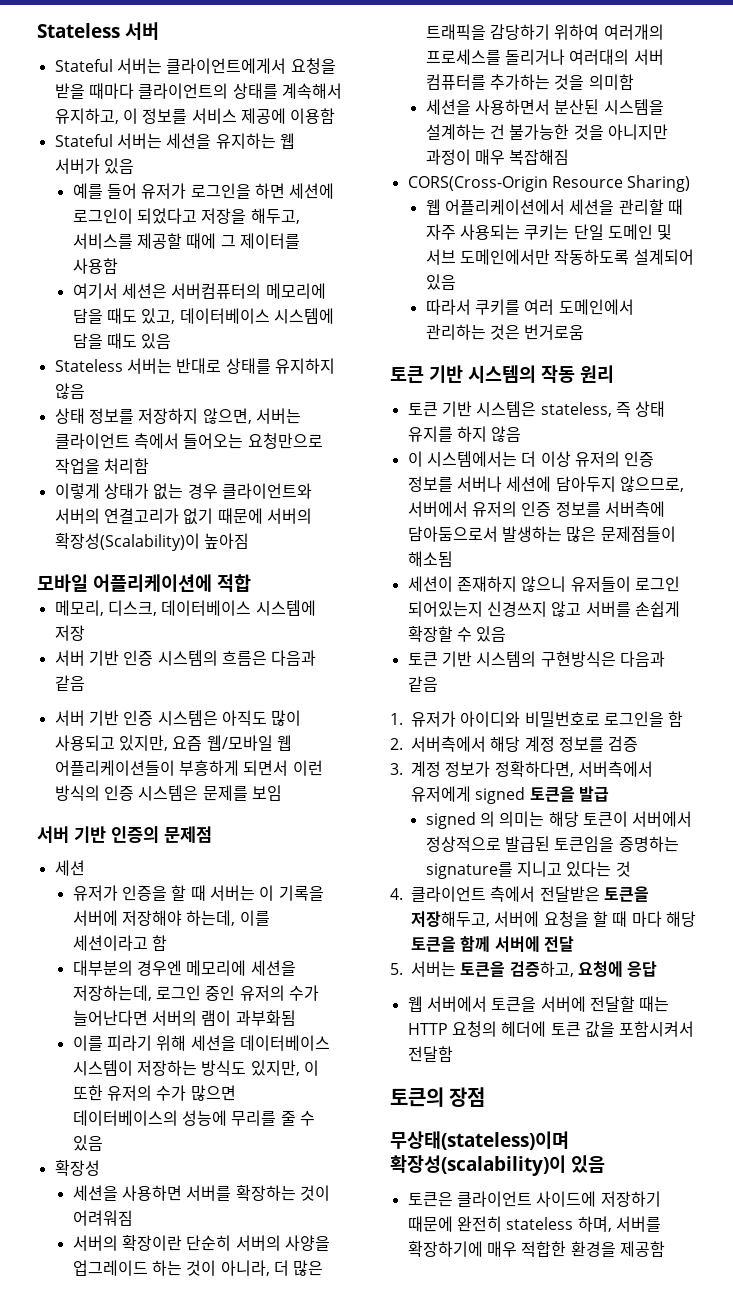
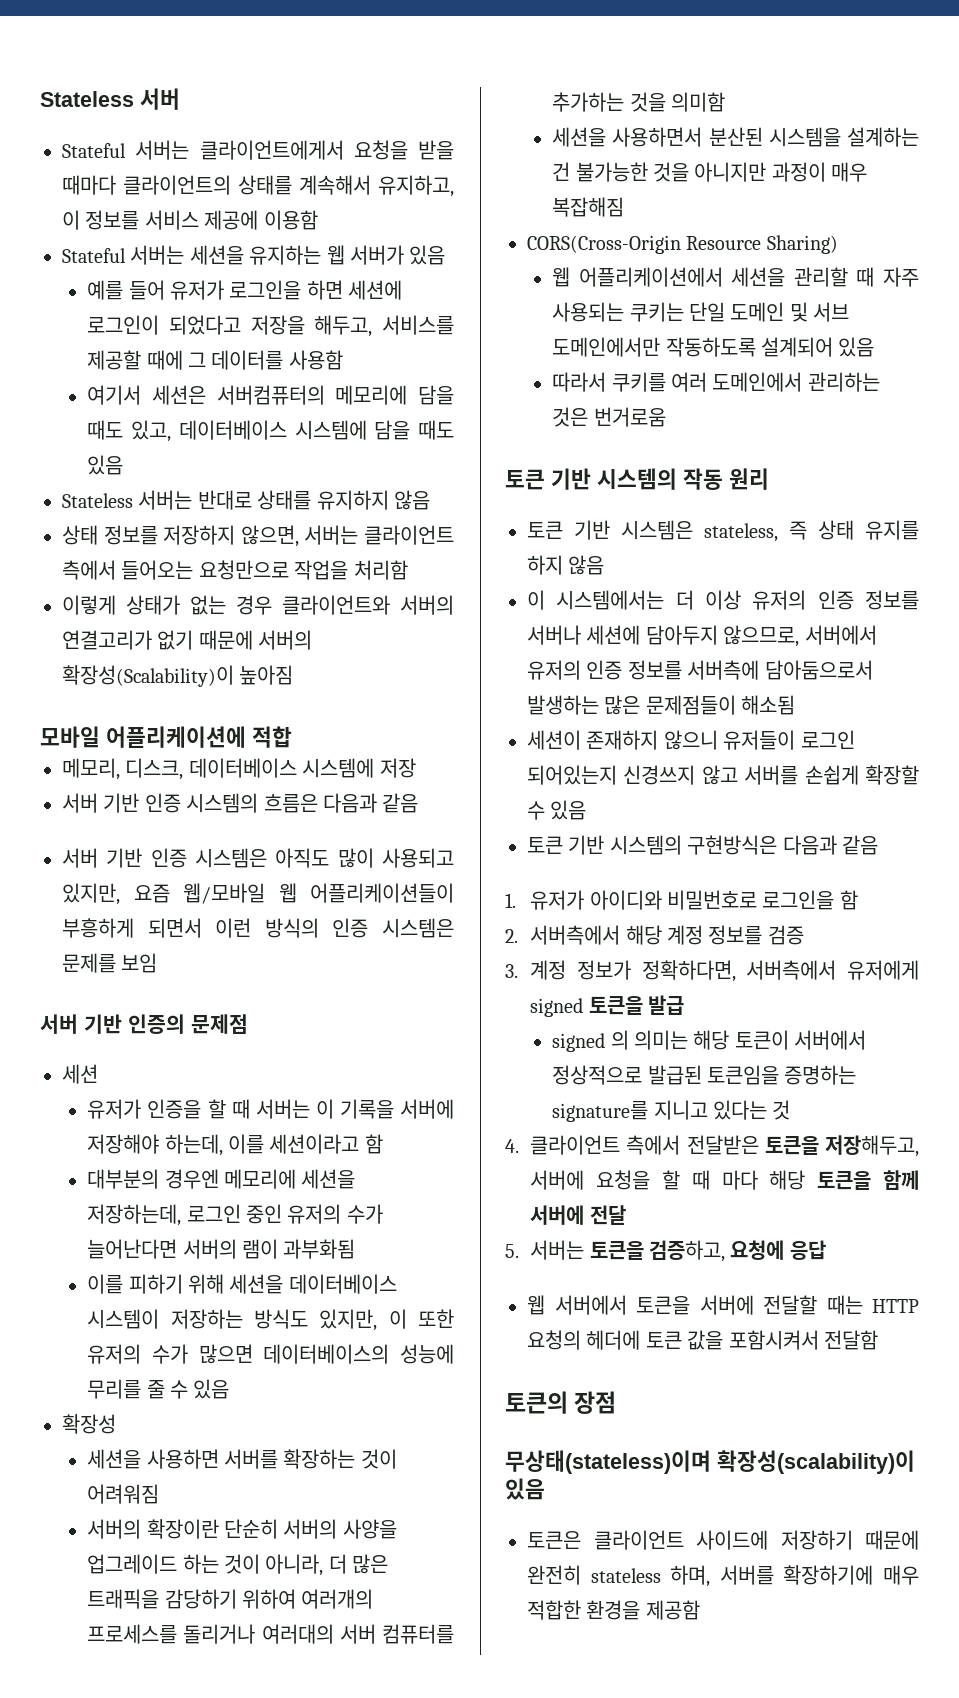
- 예를 들어 유저가 로그인을 하면 세션에 로그인이 되었다고 저장을 해두고, 서비스를 제공할 때에 그 제이터를 사용함
+ 예를 들어 유저가 로그인을 하면 세션에 로그인이 되었다고 저장을 해두고, 서비스를 제공할 때에 그 데이터를 사용함
- 이를 피라기 위해 세션을 데이터베이스 시스템이 저장하는 방식도 있지만, 이 또한 유저의 수가 많으면 데이터베이스의 성능에 무리를 줄 수 있음
+ 이를 피하기 위해 세션을 데이터베이스 시스템이 저장하는 방식도 있지만, 이 또한 유저의 수가 많으면 데이터베이스의 성능에 무리를 줄 수 있음

